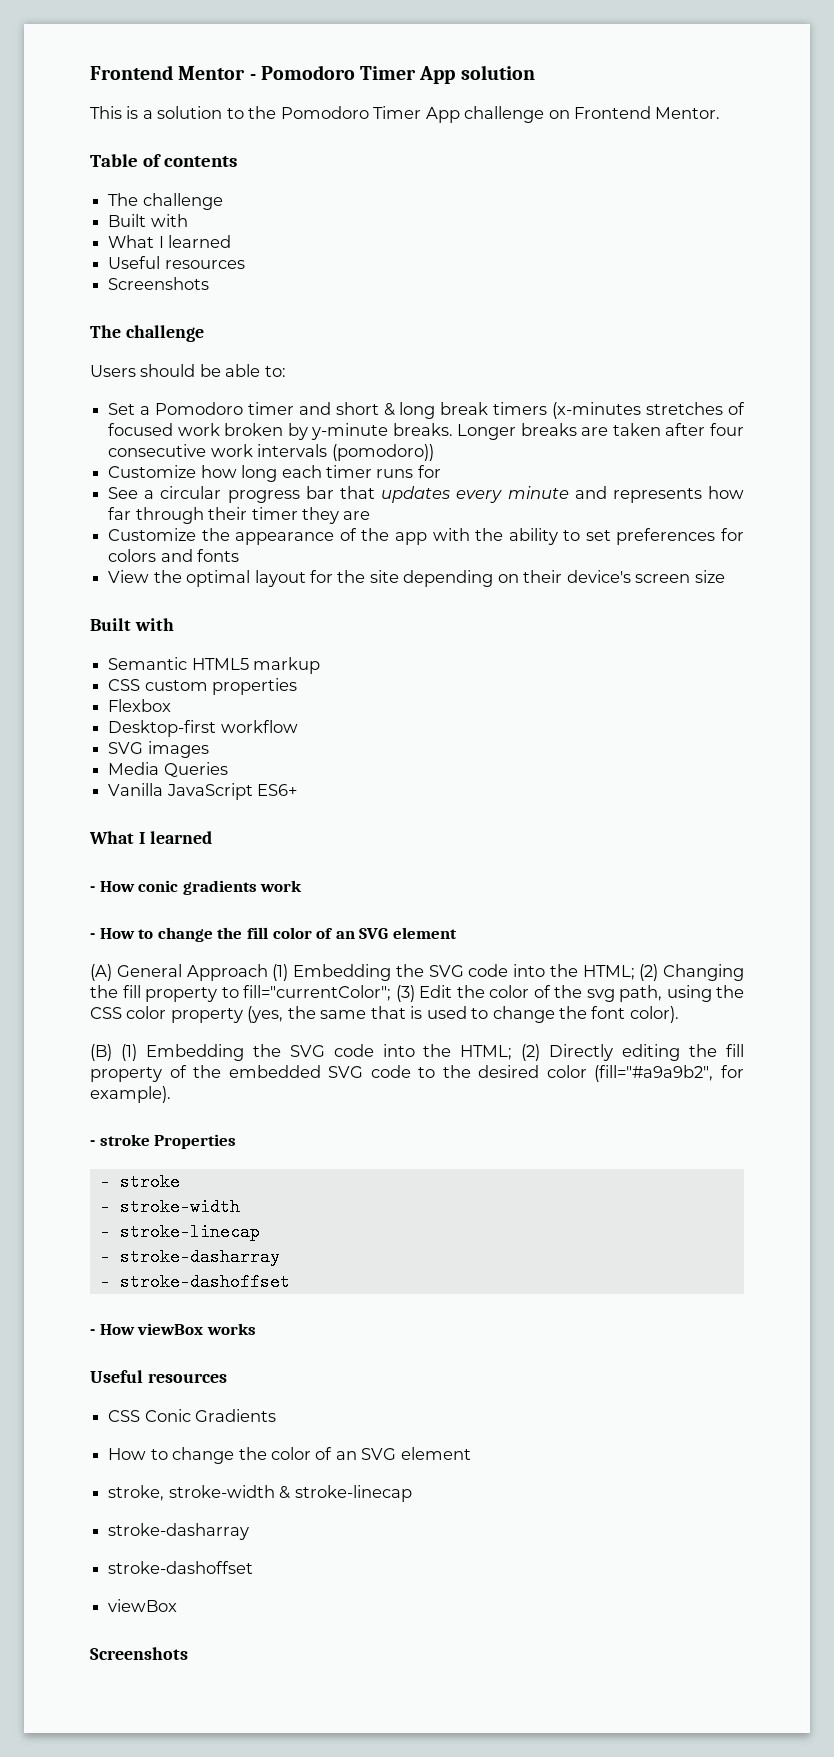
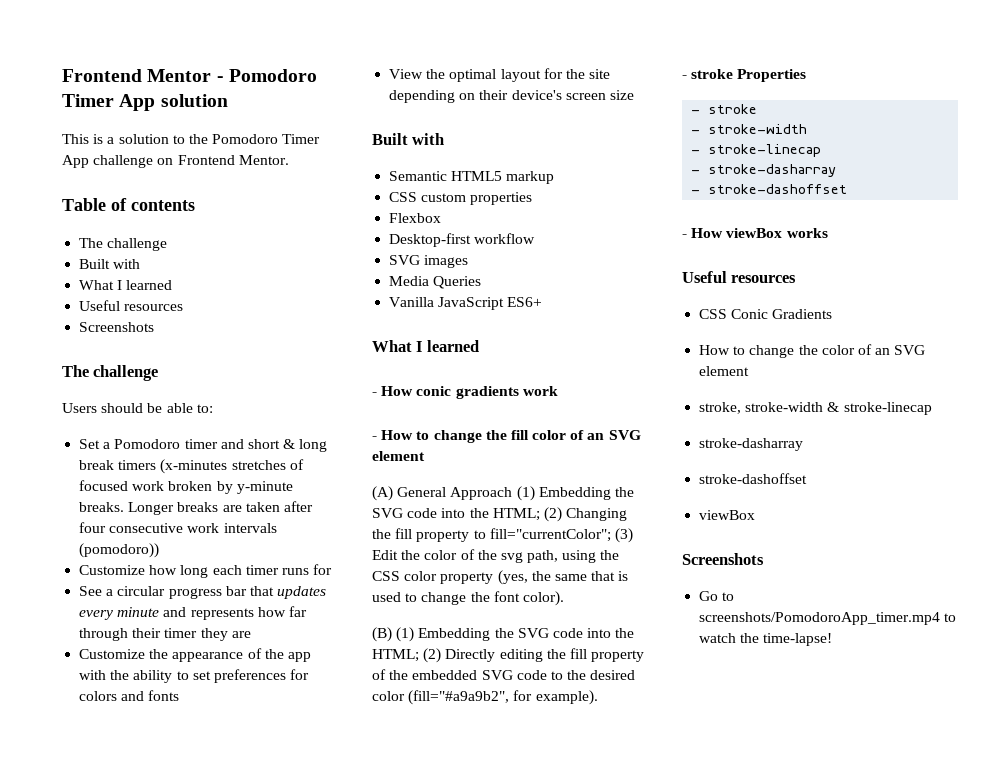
+ Go to screenshots/PomodoroApp_timer.mp4 to watch the time-lapse!

